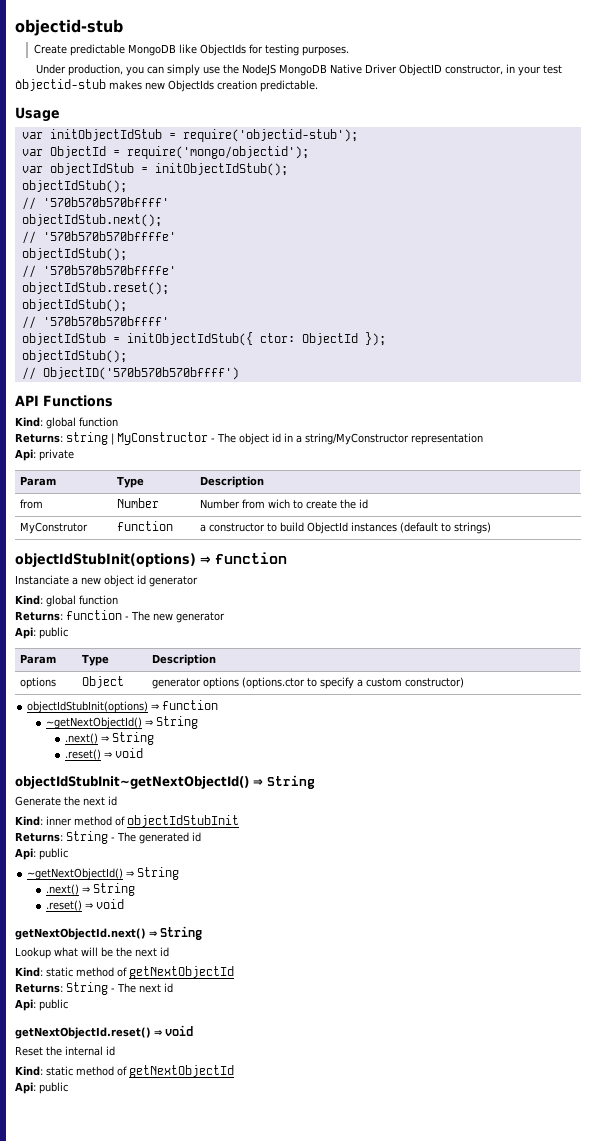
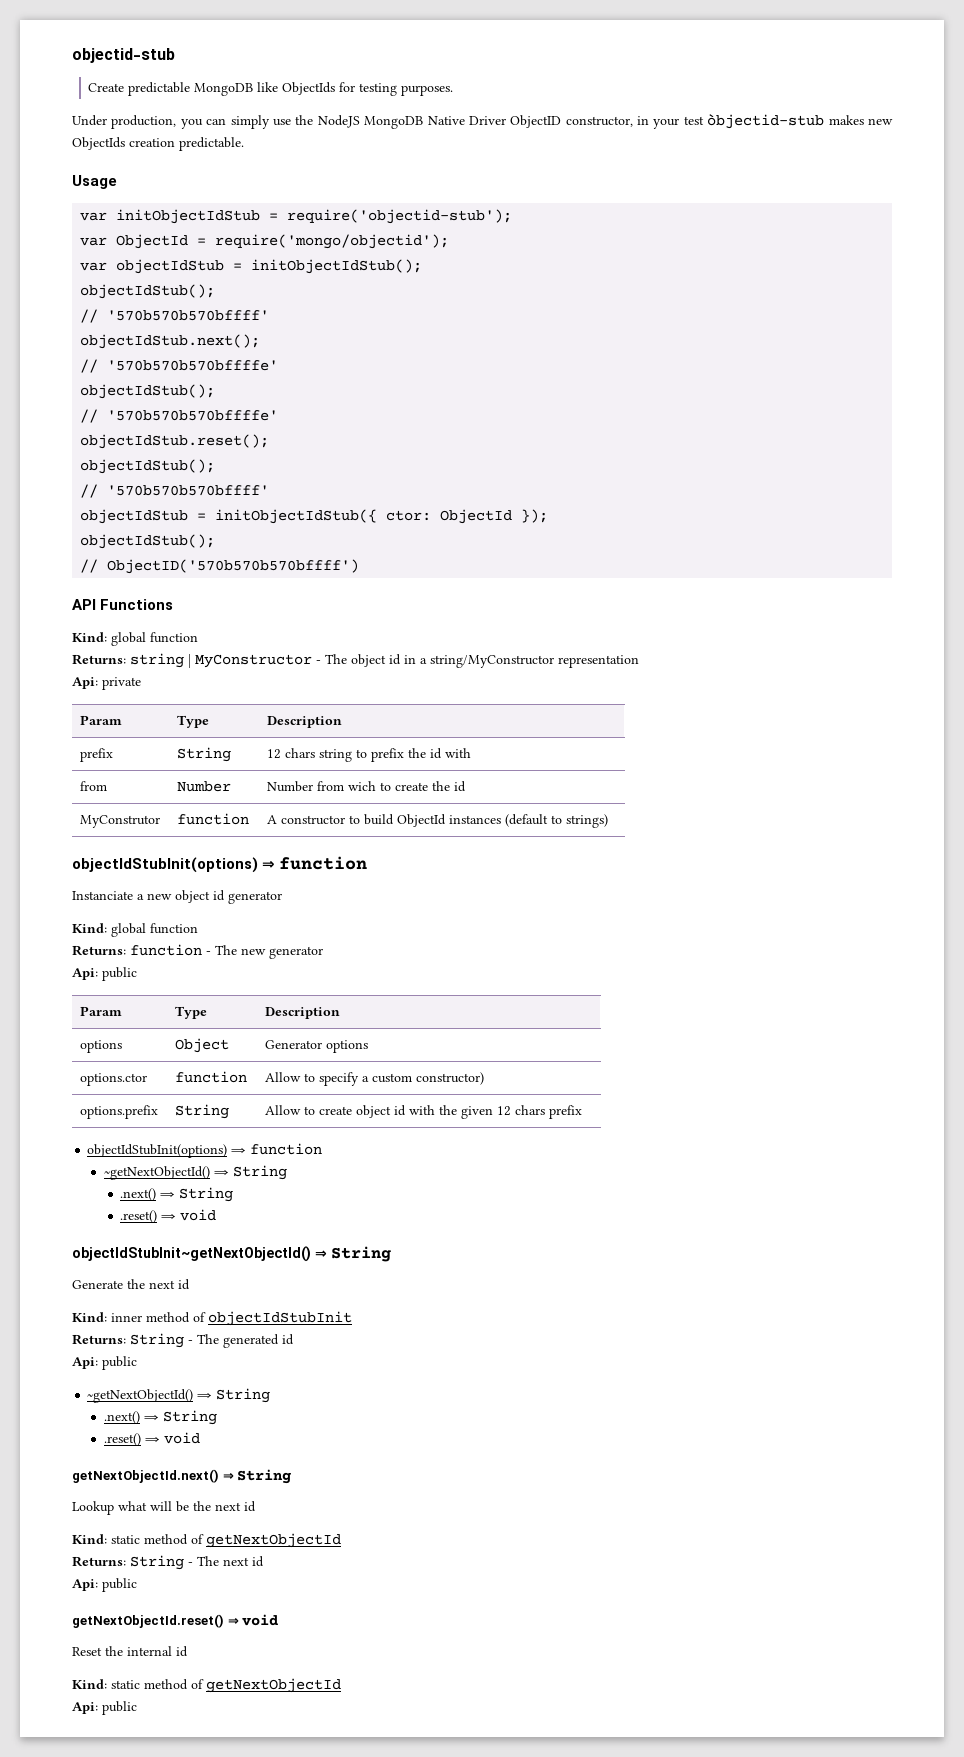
+ prefix | String | 12 chars string to prefix the id with
- MyConstrutor | function | a constructor to build ObjectId instances (default to strings)
+ MyConstrutor | function | A constructor to build ObjectId instances (default to strings)
- options | Object | generator options (options.ctor to specify a custom constructor)
+ options | Object | Generator options
+ options.ctor | function | Allow to specify a custom constructor)
+ options.prefix | String | Allow to create object id with the given 12 chars prefix

